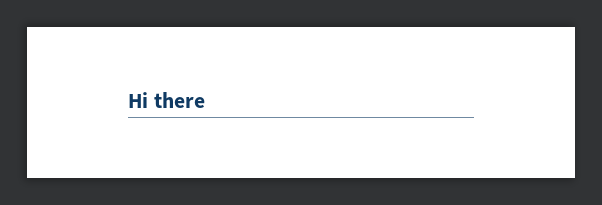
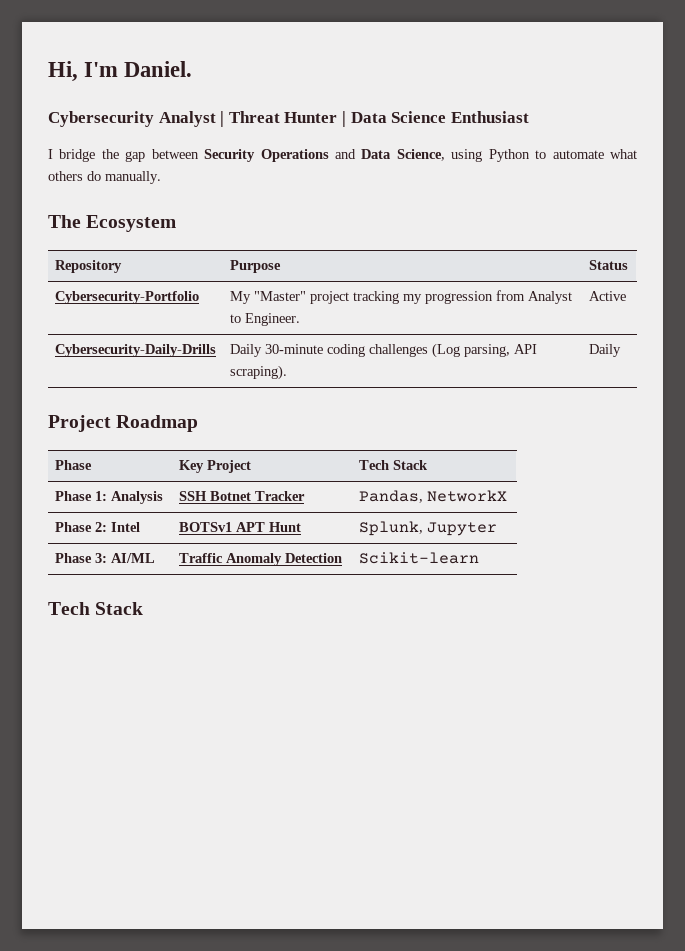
- Hi there
+ Hi, I'm Daniel.
+ Cybersecurity Analyst | Threat Hunter | Data Science Enthusiast
+ I bridge the gap between Security Operations and Data Science, using Python to automate what others do manually.
+ The Ecosystem
+ Repository | Purpose | Status
+ Cybersecurity-Portfolio | My "Master" project tracking my progression from Analyst to Engineer. | Active
+ Cybersecurity-Daily-Drills | Daily 30-minute coding challenges (Log parsing, API scraping). | Daily
+ Project Roadmap
+ Phase | Key Project | Tech Stack
+ Phase 1: Analysis | SSH Botnet Tracker | Pandas, NetworkX
+ Phase 2: Intel | BOTSv1 APT Hunt | Splunk, Jupyter
+ Phase 3: AI/ML | Traffic Anomaly Detection | Scikit-learn
+ Tech Stack

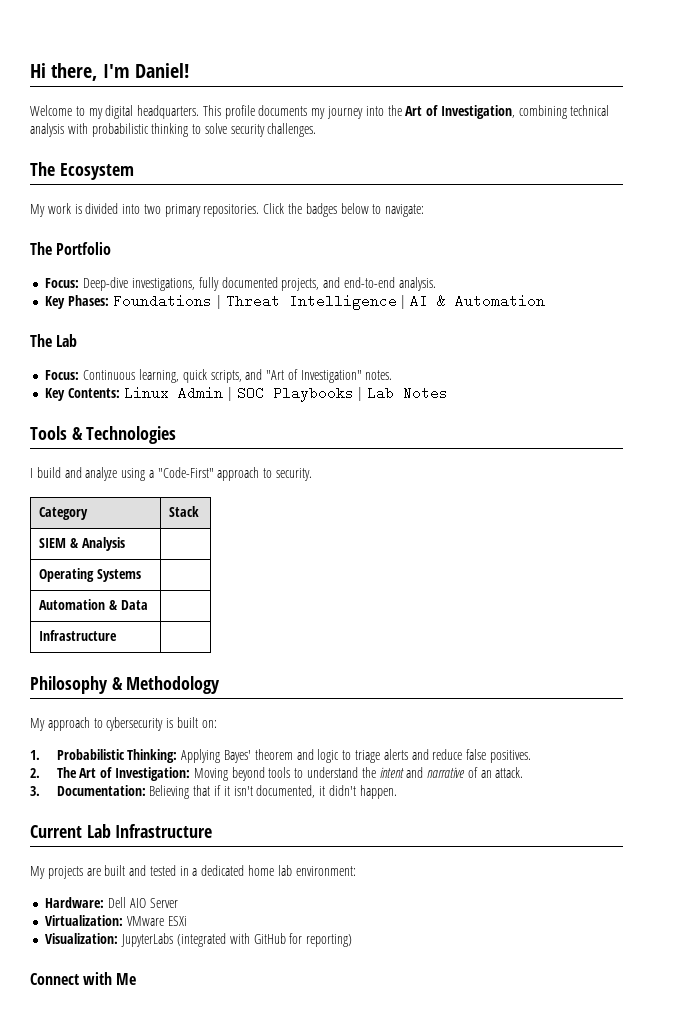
- Hi, I'm Daniel.
- Cybersecurity Analyst | Threat Hunter | Data Science Enthusiast
- I bridge the gap between Security Operations and Data Science, using Python to automate what others do manually.
+ Hi there, I'm Daniel!
+ Welcome to my digital headquarters. This profile documents my journey into the Art of Investigation, combining technical analysis with probabilistic thinking to solve security challenges.
  The Ecosystem
- Repository | Purpose | Status
- Cybersecurity-Portfolio | My "Master" project tracking my progression from Analyst to Engineer. | Active
- Cybersecurity-Daily-Drills | Daily 30-minute coding challenges (Log parsing, API scraping). | Daily
- Project Roadmap
- Phase | Key Project | Tech Stack
+ My work is divided into two primary repositories. Click the badges below to navigate:
+ The Portfolio
+ Focus: Deep-dive investigations, fully documented projects, and end-to-end analysis.
+ Key Phases: Foundations | Threat Intelligence | AI & Automation
+ The Lab
+ Focus: Continuous learning, quick scripts, and "Art of Investigation" notes.
+ Key Contents: Linux Admin | SOC Playbooks | Lab Notes
+ Tools & Technologies
+ I build and analyze using a "Code-First" approach to security.
+ Category | Stack
- Phase 1: Analysis | SSH Botnet Tracker | Pandas, NetworkX
- Phase 2: Intel | BOTSv1 APT Hunt | Splunk, Jupyter
- Phase 3: AI/ML | Traffic Anomaly Detection | Scikit-learn
- Tech Stack
+ SIEM & Analysis |
+ Operating Systems |
+ Automation & Data |
+ Infrastructure |
+ Philosophy & Methodology
+ My approach to cybersecurity is built on:
+ 1. Probabilistic Thinking: Applying Bayes' theorem and logic to triage alerts and reduce false positives.
+ 2. The Art of Investigation: Moving beyond tools to understand the intent and narrative of an attack.
+ 3. Documentation: Believing that if it isn't documented, it didn't happen.
+ Current Lab Infrastructure
+ My projects are built and tested in a dedicated home lab environment:
+ Hardware: Dell AIO Server
+ Virtualization: VMware ESXi
+ Visualization: JupyterLabs (integrated with GitHub for reporting)
+ Connect with Me

